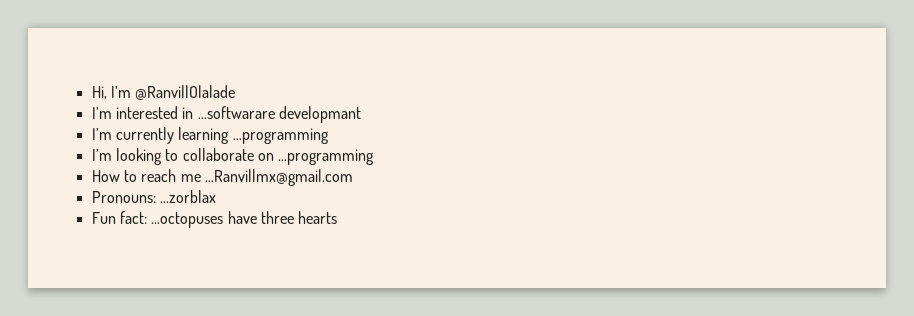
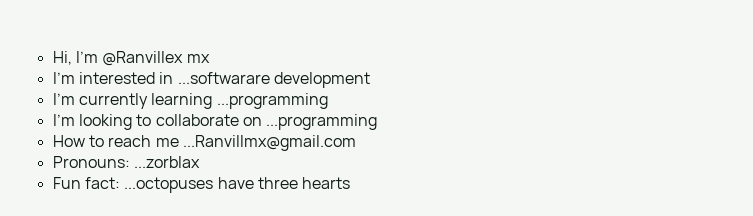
- Hi, I’m @RanvillOlalade
+ Hi, I’m @Ranvillex mx
- I’m interested in ...softwarare developmant
+ I’m interested in ...softwarare development

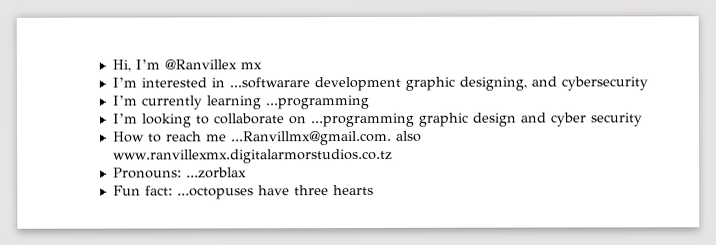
- I’m interested in ...softwarare development
+ I’m interested in ...softwarare development graphic designing, and cybersecurity
- I’m looking to collaborate on ...programming
+ I’m looking to collaborate on ...programming graphic design and cyber security
- How to reach me ...Ranvillmx@gmail.com
+ How to reach me ...Ranvillmx@gmail.com. also www.ranvillexmx.digitalarmorstudios.co.tz

